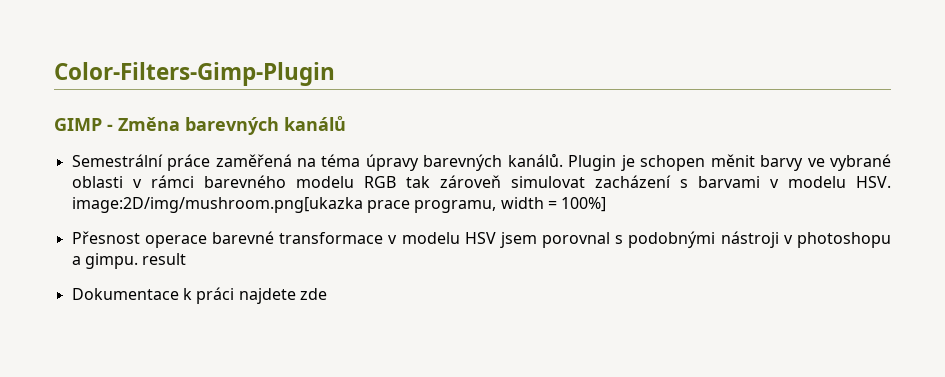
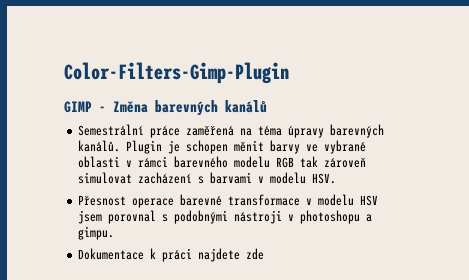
- Plugin je schopen měnit barvy ve vybrané oblasti v rámci barevného modelu RGB tak zároveň simulovat zacházení s barvami v modelu HSV. image:2D/img/mushroom.png[ukazka prace programu, width = 100%]
+ Plugin je schopen měnit barvy ve vybrané oblasti v rámci barevného modelu RGB tak zároveň simulovat zacházení s barvami v modelu HSV.
- Přesnost operace barevné transformace v modelu HSV jsem porovnal s podobnými nástroji v photoshopu a gimpu. result
+ Přesnost operace barevné transformace v modelu HSV jsem porovnal s podobnými nástroji v photoshopu a gimpu.

